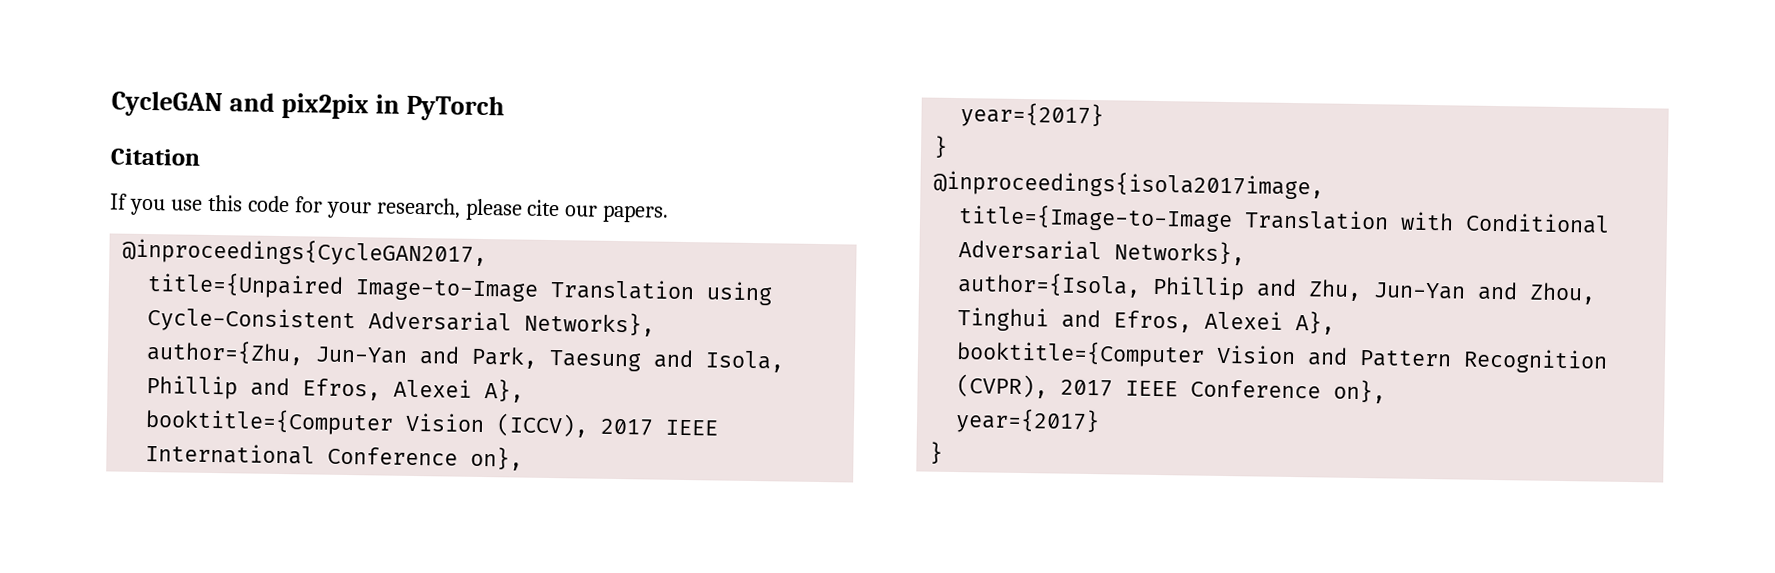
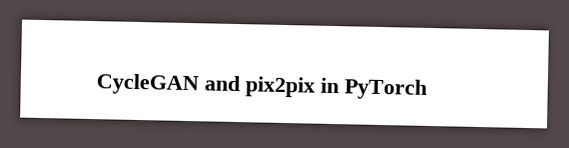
- Citation
- If you use this code for your research, please cite our papers.
- @inproceedings{CycleGAN2017,
- title={Unpaired Image-to-Image Translation using Cycle-Consistent Adversarial Networks},
- author={Zhu, Jun-Yan and Park, Taesung and Isola, Phillip and Efros, Alexei A},
- booktitle={Computer Vision (ICCV), 2017 IEEE International Conference on},
- year={2017}
- }
- @inproceedings{isola2017image,
- title={Image-to-Image Translation with Conditional Adversarial Networks},
- author={Isola, Phillip and Zhu, Jun-Yan and Zhou, Tinghui and Efros, Alexei A},
- booktitle={Computer Vision and Pattern Recognition (CVPR), 2017 IEEE Conference on},
- year={2017}
- }

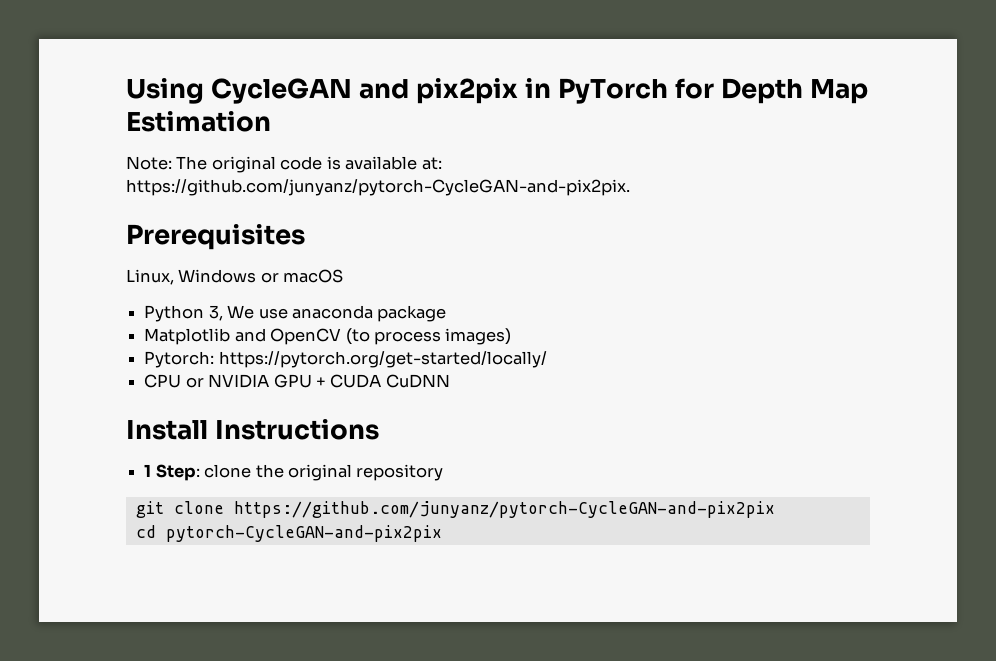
- CycleGAN and pix2pix in PyTorch
+ Using CycleGAN and pix2pix in PyTorch for Depth Map Estimation
+ Note: The original code is available at: https://github.com/junyanz/pytorch-CycleGAN-and-pix2pix.
+ Prerequisites
+ Linux, Windows or macOS
+ Python 3, We use anaconda package
+ Matplotlib and OpenCV (to process images)
+ Pytorch: https://pytorch.org/get-started/locally/
+ CPU or NVIDIA GPU + CUDA CuDNN
+ Install Instructions
+ 1 Step: clone the original repository
+ git clone https://github.com/junyanz/pytorch-CycleGAN-and-pix2pix
+ cd pytorch-CycleGAN-and-pix2pix

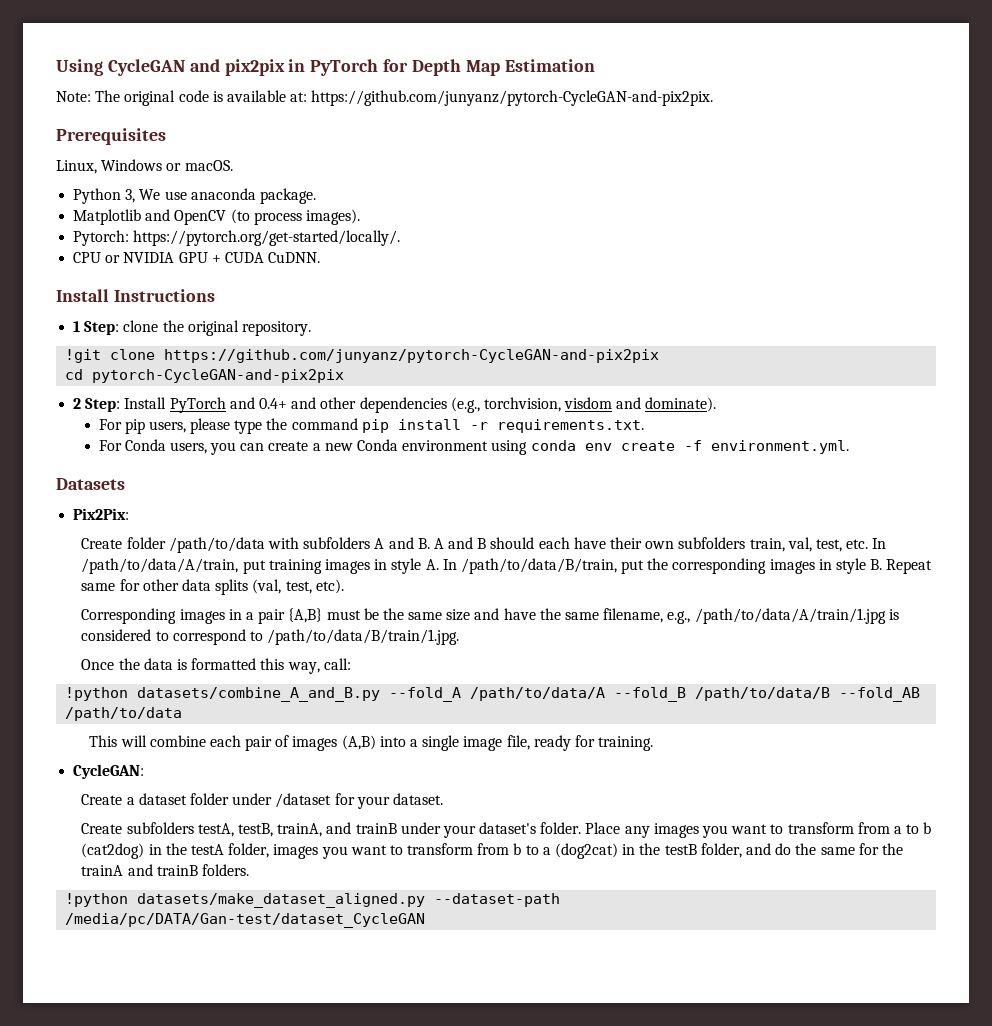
- Linux, Windows or macOS
+ Linux, Windows or macOS.
- Python 3, We use anaconda package
+ Python 3, We use anaconda package.
- Matplotlib and OpenCV (to process images)
+ Matplotlib and OpenCV (to process images).
- Pytorch: https://pytorch.org/get-started/locally/
+ Pytorch: https://pytorch.org/get-started/locally/.
- CPU or NVIDIA GPU + CUDA CuDNN
+ CPU or NVIDIA GPU + CUDA CuDNN.
- 1 Step: clone the original repository
- git clone https://github.com/junyanz/pytorch-CycleGAN-and-pix2pix
+ 1 Step: clone the original repository.
+ !git clone https://github.com/junyanz/pytorch-CycleGAN-and-pix2pix
+ 2 Step: Install PyTorch and 0.4+ and other dependencies (e.g., torchvision, visdom and dominate).
+ For pip users, please type the command pip install -r requirements.txt.
+ For Conda users, you can create a new Conda environment using conda env create -f environment.yml.
+ Datasets
+ Pix2Pix:
+ Create folder /path/to/data with subfolders A and B. A and B should each have their own subfolders train, val, test, etc. In /path/to/data/A/train, put training images in style A. In /path/to/data/B/train, put the corresponding images in style B. Repeat same for other data splits (val, test, etc).
+ Corresponding images in a pair {A,B} must be the same size and have the same filename, e.g., /path/to/data/A/train/1.jpg is considered to correspond to /path/to/data/B/train/1.jpg.
+ Once the data is formatted this way, call:
+ !python datasets/combine_A_and_B.py --fold_A /path/to/data/A --fold_B /path/to/data/B --fold_AB /path/to/data
+ This will combine each pair of images (A,B) into a single image file, ready for training.
+ CycleGAN:
+ Create a dataset folder under /dataset for your dataset.
+ Create subfolders testA, testB, trainA, and trainB under your dataset's folder. Place any images you want to transform from a to b (cat2dog) in the testA folder, images you want to transform from b to a (dog2cat) in the testB folder, and do the same for the trainA and trainB folders.
+ !python datasets/make_dataset_aligned.py --dataset-path /media/pc/DATA/Gan-test/dataset_CycleGAN

